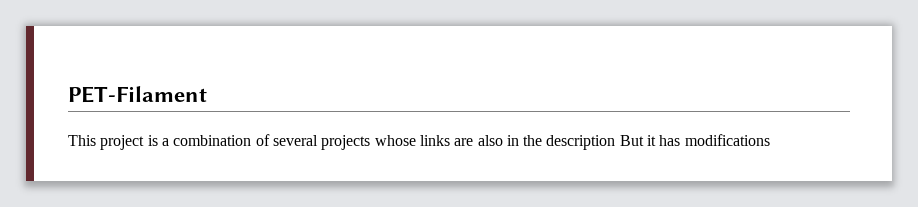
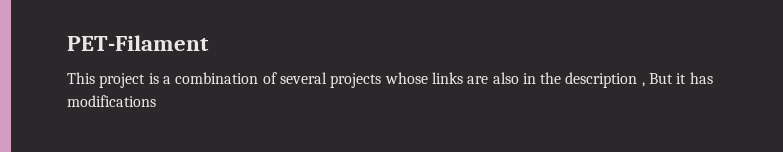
- This project is a combination of several projects whose links are also in the description But it has modifications
+ This project is a combination of several projects whose links are also in the description , But it has modifications

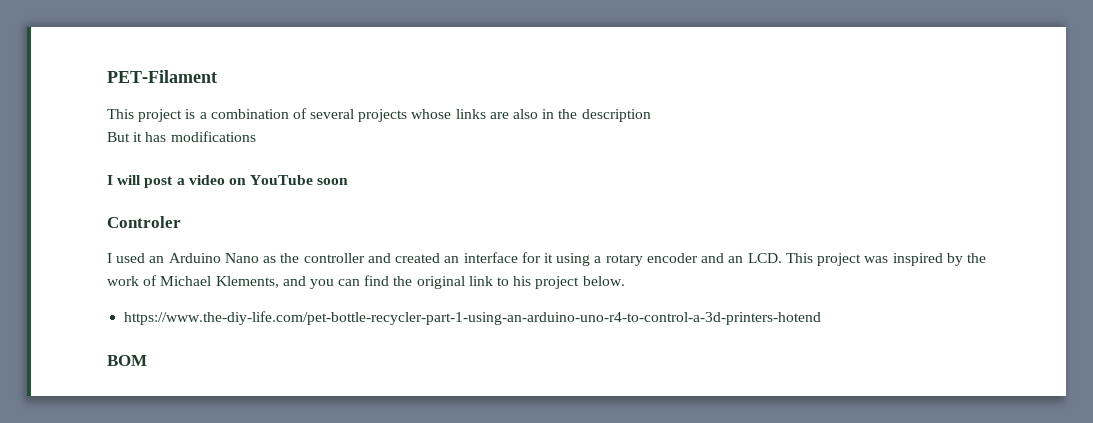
- This project is a combination of several projects whose links are also in the description , But it has modifications
+ This project is a combination of several projects whose links are also in the description
+ But it has modifications
+ I will post a video on YouTube soon
+ Controler
+ I used an Arduino Nano as the controller and created an interface for it using a rotary encoder and an LCD. This project was inspired by the work of Michael Klements, and you can find the original link to his project below.
+ https://www.the-diy-life.com/pet-bottle-recycler-part-1-using-an-arduino-uno-r4-to-control-a-3d-printers-hotend
+ BOM

